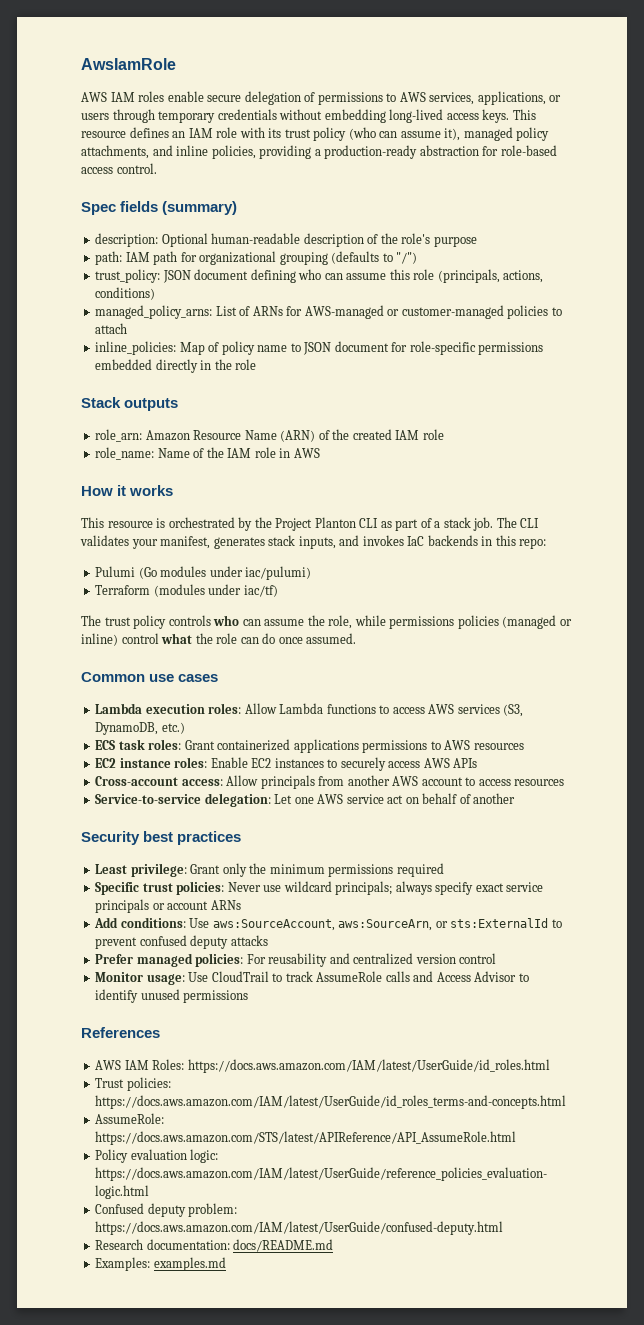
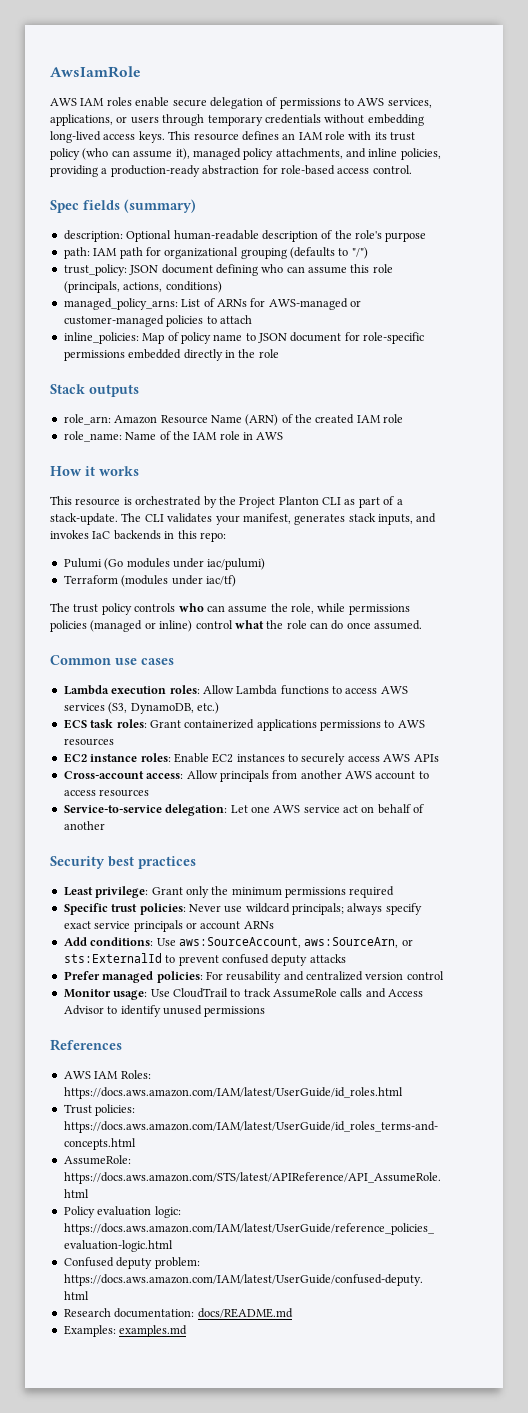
- This resource is orchestrated by the Project Planton CLI as part of a stack job.
+ This resource is orchestrated by the Project Planton CLI as part of a stack-update.

